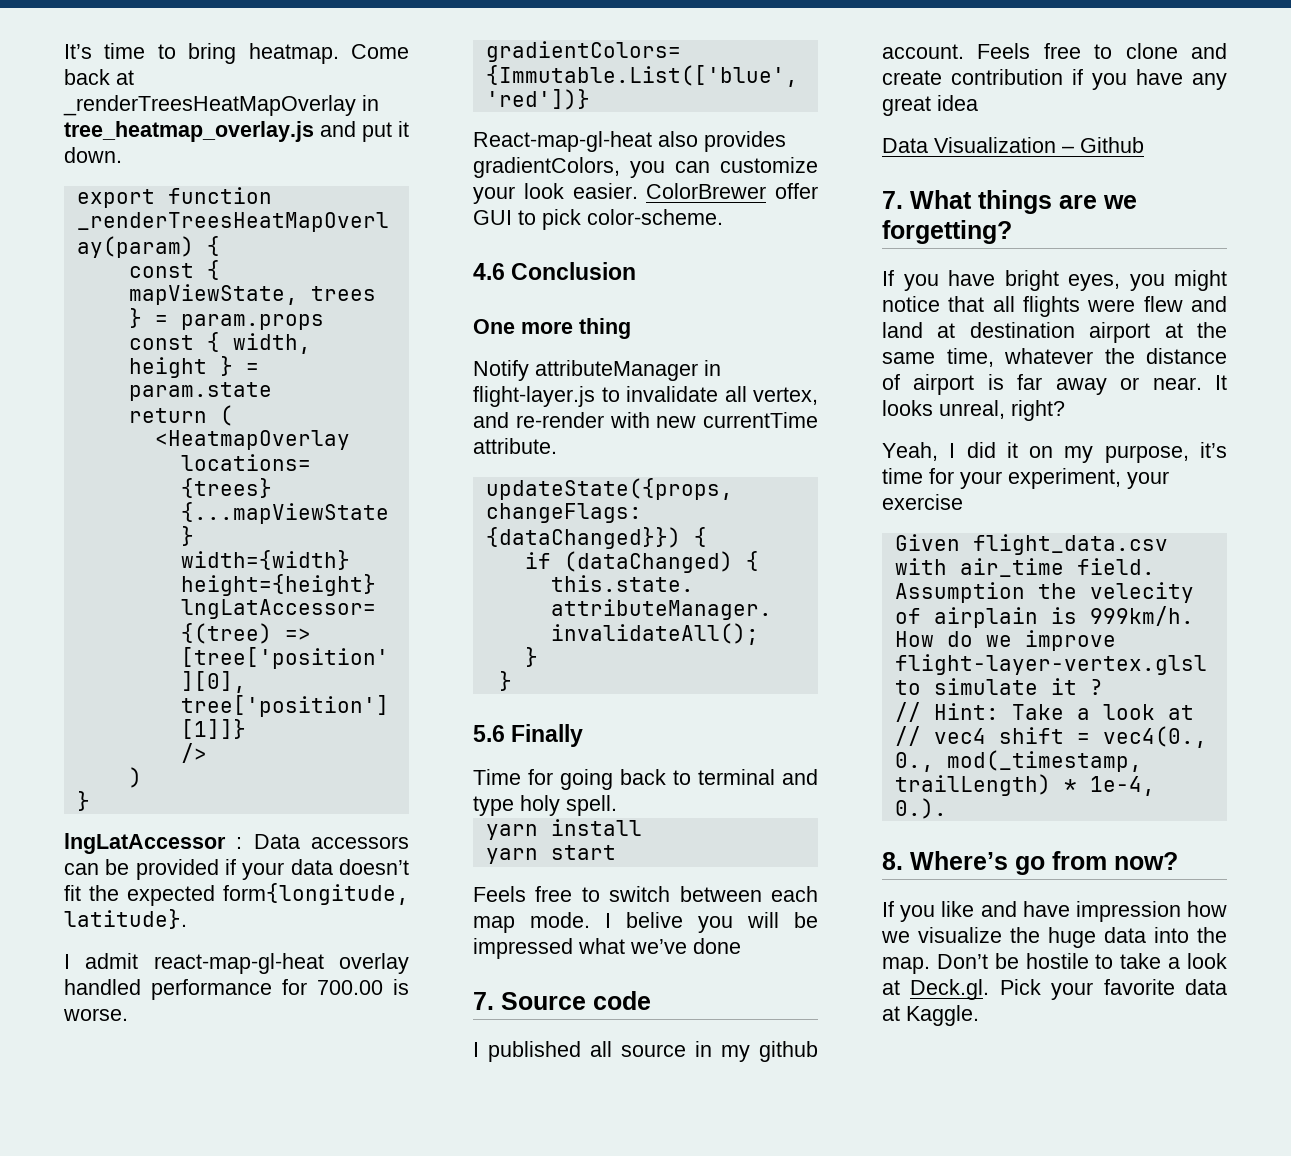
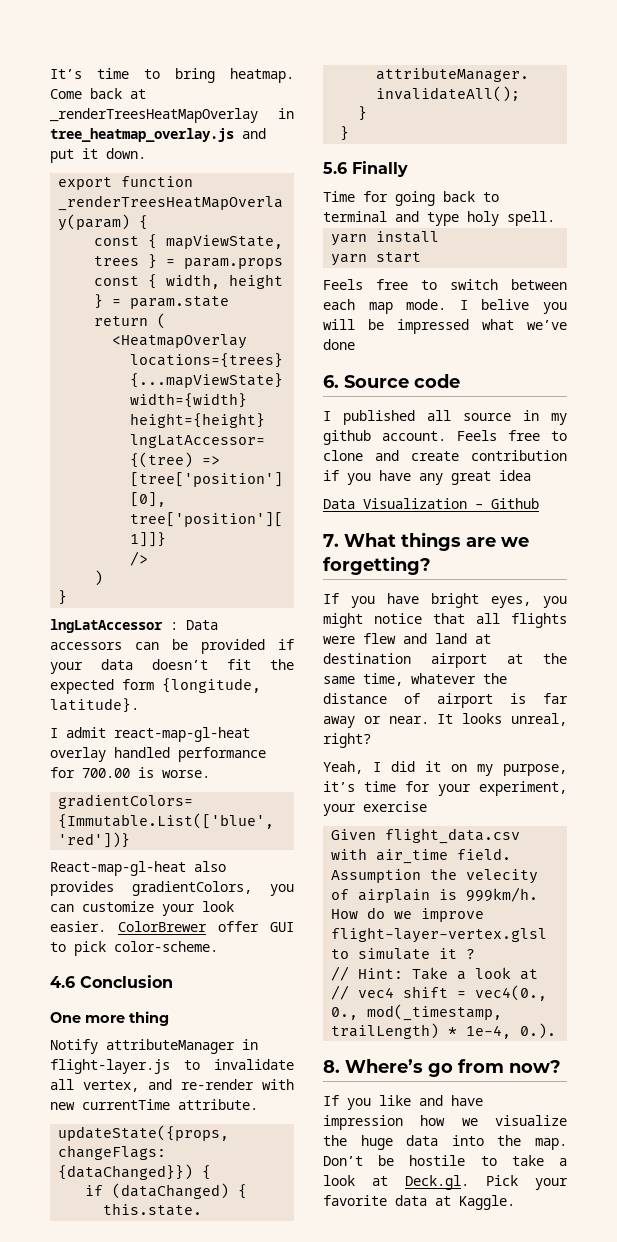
- lngLatAccessor : Data accessors can be provided if your data doesn’t fit the expected form{longitude, latitude}.
+ lngLatAccessor : Data accessors can be provided if your data doesn’t fit the expected form {longitude, latitude}.
- 7. Source code
+ 6. Source code

